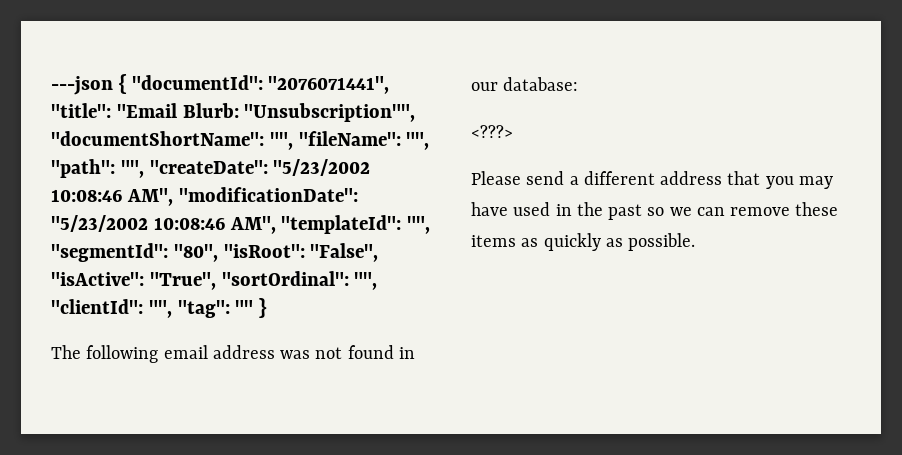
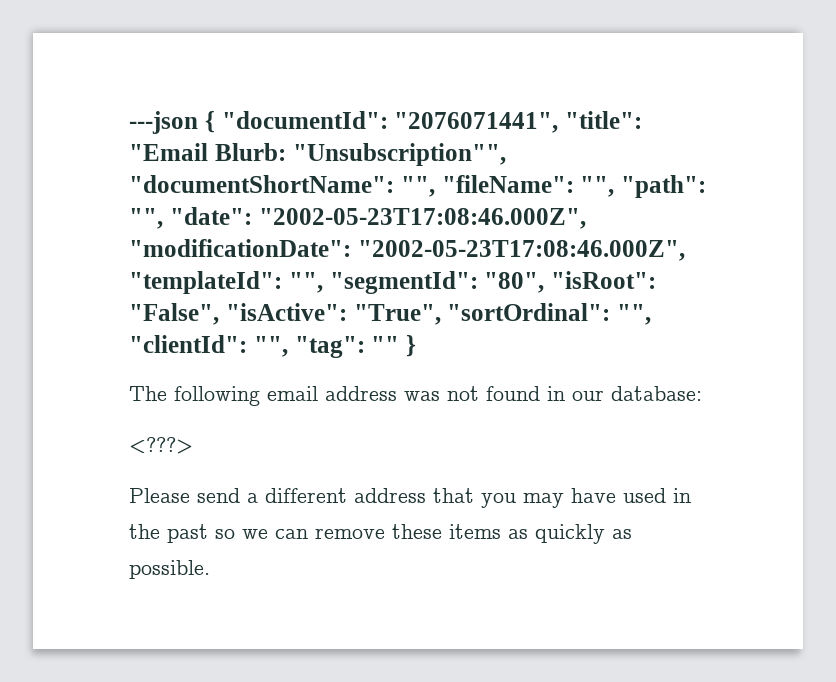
- ---json { "documentId": "2076071441", "title": "Email Blurb: "Unsubscription"", "documentShortName": "", "fileName": "", "path": "", "createDate": "5/23/2002 10:08:46 AM", "modificationDate": "5/23/2002 10:08:46 AM", "templateId": "", "segmentId": "80", "isRoot": "False", "isActive": "True", "sortOrdinal": "", "clientId": "", "tag": "" }
+ ---json { "documentId": "2076071441", "title": "Email Blurb: "Unsubscription"", "documentShortName": "", "fileName": "", "path": "", "date": "2002-05-23T17:08:46.000Z", "modificationDate": "2002-05-23T17:08:46.000Z", "templateId": "", "segmentId": "80", "isRoot": "False", "isActive": "True", "sortOrdinal": "", "clientId": "", "tag": "" }

